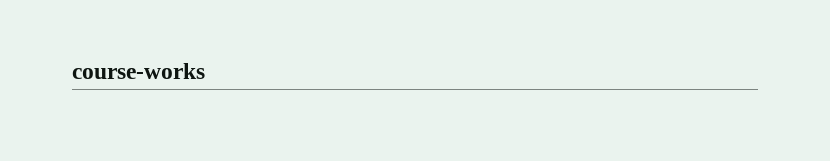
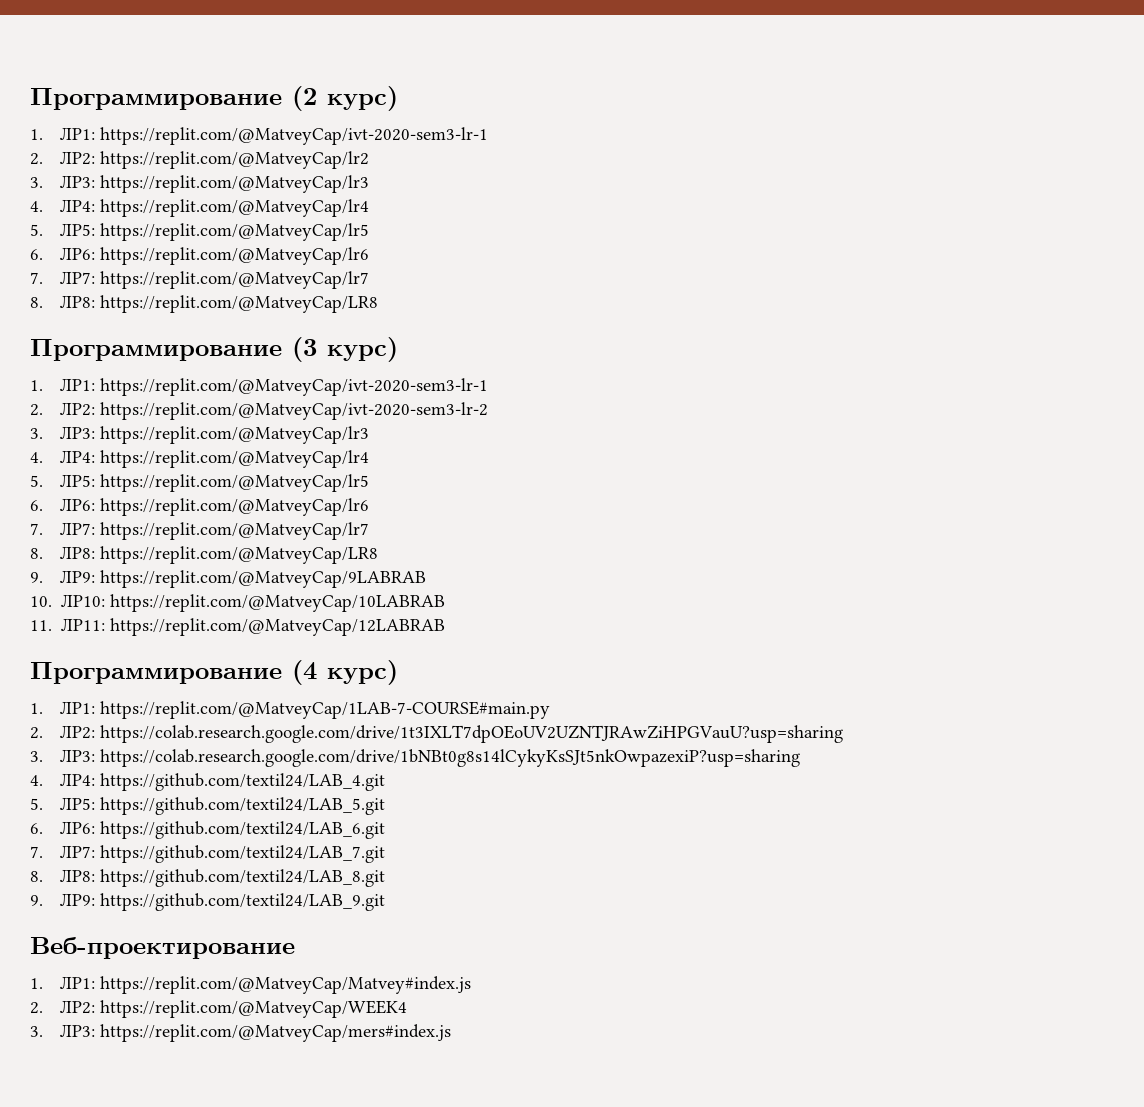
- course-works
+ Программирование (2 курс)
+ 1. ЛР1: https://replit.com/@MatveyCap/ivt-2020-sem3-lr-1
+ 2. ЛР2: https://replit.com/@MatveyCap/lr2
+ 3. ЛР3: https://replit.com/@MatveyCap/lr3
+ 4. ЛР4: https://replit.com/@MatveyCap/lr4
+ 5. ЛР5: https://replit.com/@MatveyCap/lr5
+ 6. ЛР6: https://replit.com/@MatveyCap/lr6
+ 7. ЛР7: https://replit.com/@MatveyCap/lr7
+ 8. ЛР8: https://replit.com/@MatveyCap/LR8
+ Программирование (3 курс)
+ 1. ЛР1: https://replit.com/@MatveyCap/ivt-2020-sem3-lr-1
+ 2. ЛР2: https://replit.com/@MatveyCap/ivt-2020-sem3-lr-2
+ 3. ЛР3: https://replit.com/@MatveyCap/lr3
+ 4. ЛР4: https://replit.com/@MatveyCap/lr4
+ 5. ЛР5: https://replit.com/@MatveyCap/lr5
+ 6. ЛР6: https://replit.com/@MatveyCap/lr6
+ 7. ЛР7: https://replit.com/@MatveyCap/lr7
+ 8. ЛР8: https://replit.com/@MatveyCap/LR8
+ 9. ЛР9: https://replit.com/@MatveyCap/9LABRAB
+ 10. ЛР10: https://replit.com/@MatveyCap/10LABRAB
+ 11. ЛР11: https://replit.com/@MatveyCap/12LABRAB
+ Программирование (4 курс)
+ 1. ЛР1: https://replit.com/@MatveyCap/1LAB-7-COURSE#main.py
+ 2. ЛР2: https://colab.research.google.com/drive/1t3IXLT7dpOEoUV2UZNTJRAwZiHPGVauU?usp=sharing
+ 3. ЛР3: https://colab.research.google.com/drive/1bNBt0g8s14lCykyKsSJt5nkOwpazexiP?usp=sharing
+ 4. ЛР4: https://github.com/textil24/LAB_4.git
+ 5. ЛР5: https://github.com/textil24/LAB_5.git
+ 6. ЛР6: https://github.com/textil24/LAB_6.git
+ 7. ЛР7: https://github.com/textil24/LAB_7.git
+ 8. ЛР8: https://github.com/textil24/LAB_8.git
+ 9. ЛР9: https://github.com/textil24/LAB_9.git
+ Веб-проектирование
+ 1. ЛР1: https://replit.com/@MatveyCap/Matvey#index.js
+ 2. ЛР2: https://replit.com/@MatveyCap/WEEK4
+ 3. ЛР3: https://replit.com/@MatveyCap/mers#index.js

